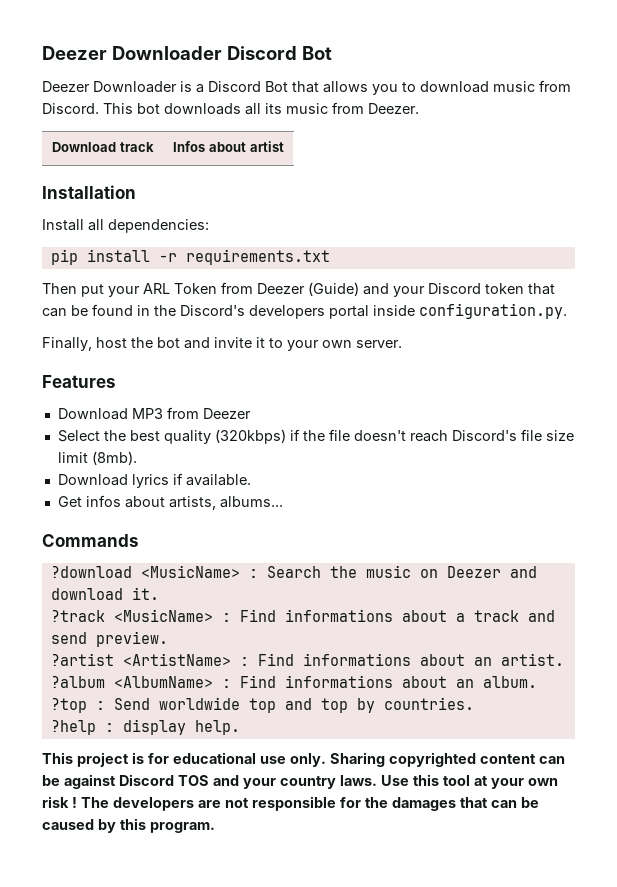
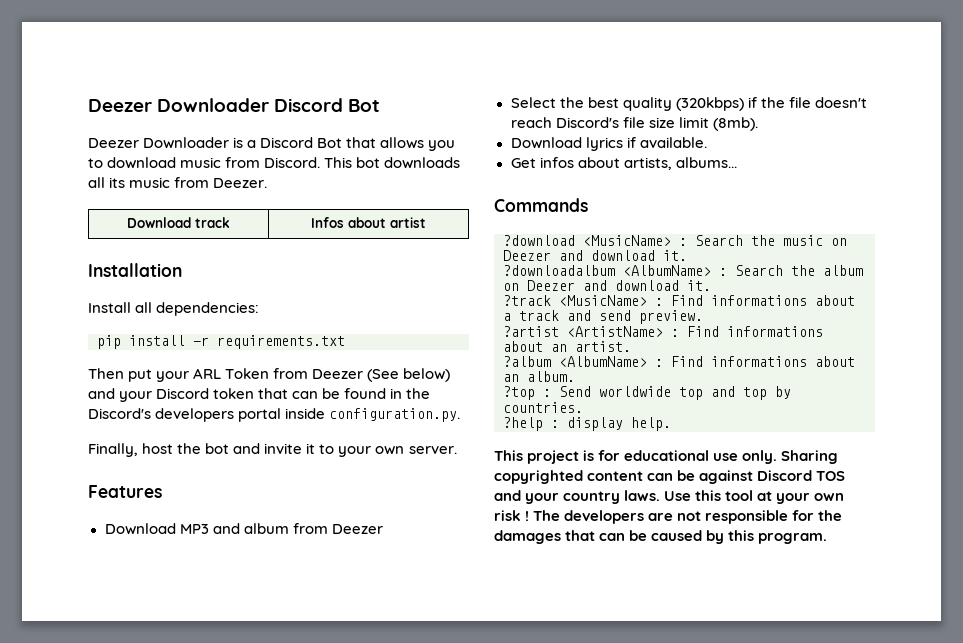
- Then put your ARL Token from Deezer (Guide) and your Discord token that can be found in the Discord's developers portal inside configuration.py.
+ Then put your ARL Token from Deezer (See below) and your Discord token that can be found in the Discord's developers portal inside configuration.py.
- Download MP3 from Deezer
+ Download MP3 and album from Deezer
+ ?downloadalbum <AlbumName> : Search the album on Deezer and download it.

